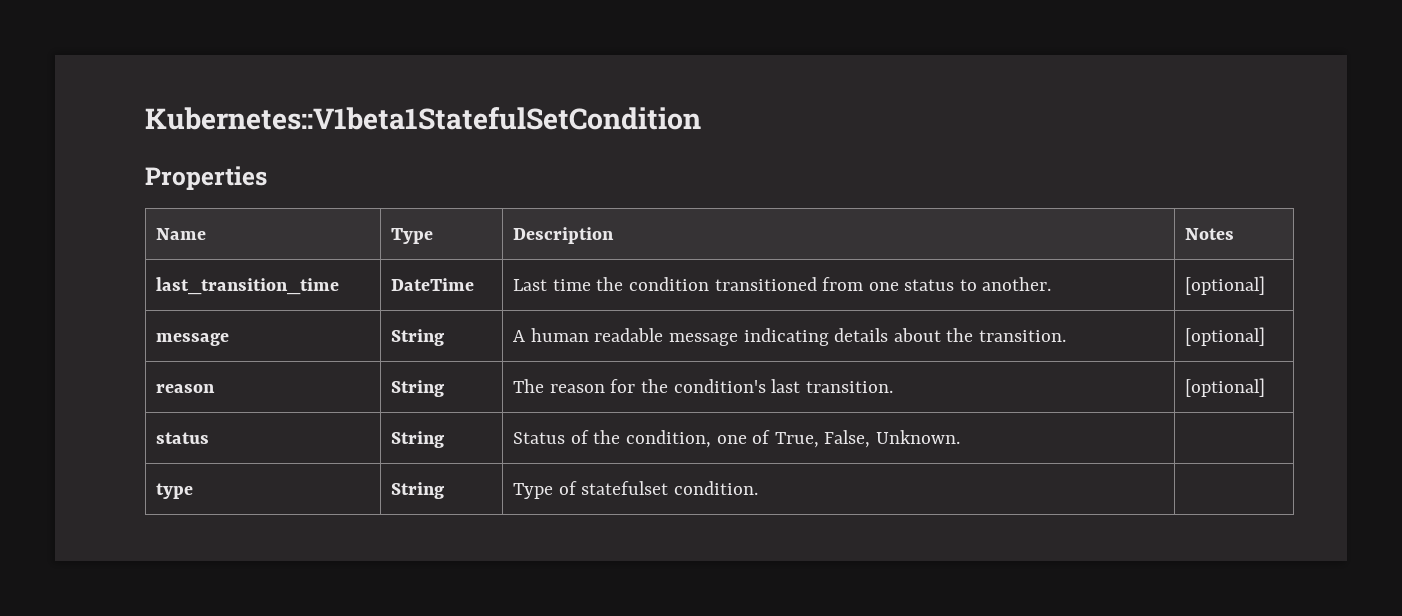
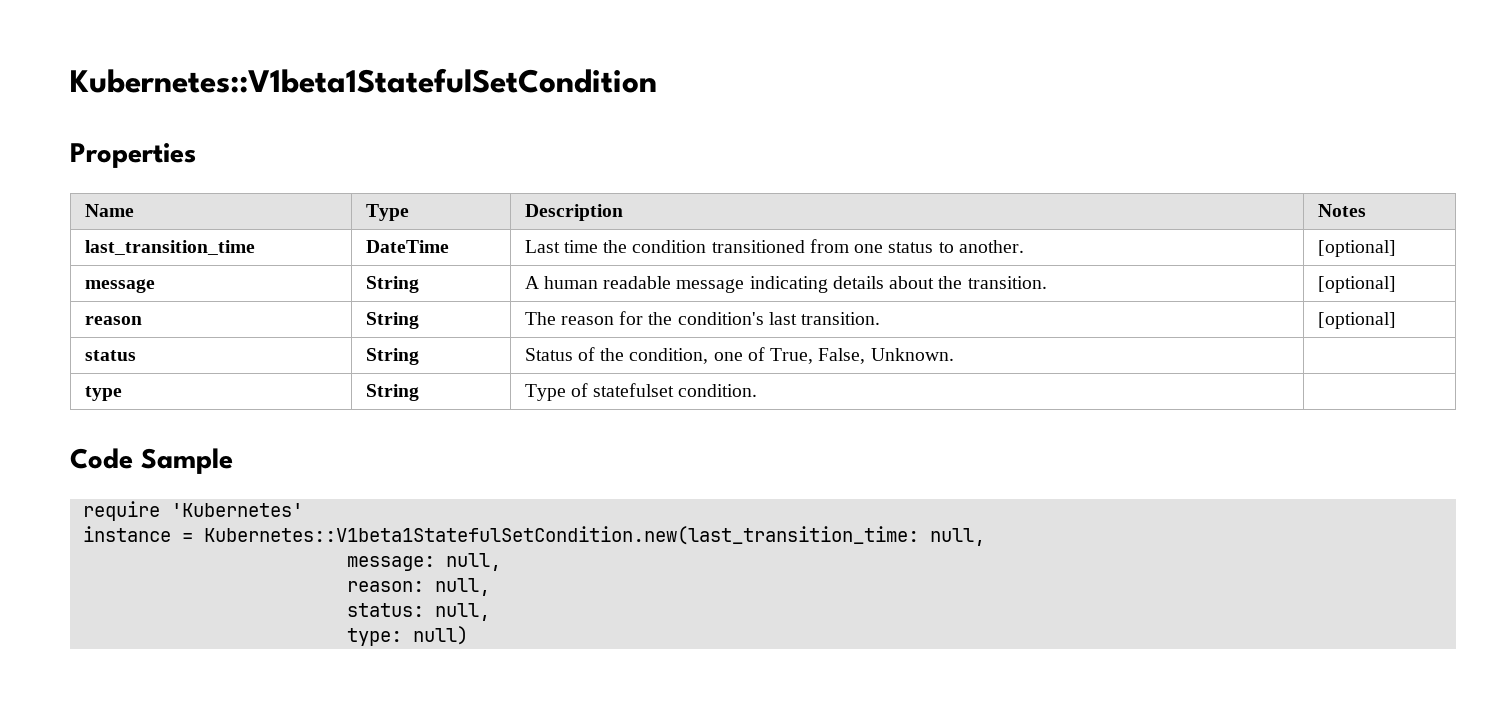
+ Code Sample
+ require 'Kubernetes'
+ instance = Kubernetes::V1beta1StatefulSetCondition.new(last_transition_time: null,
+ message: null,
+ reason: null,
+ status: null,
+ type: null)

